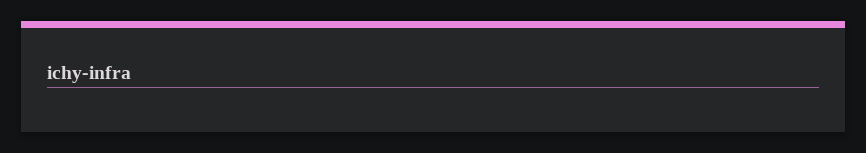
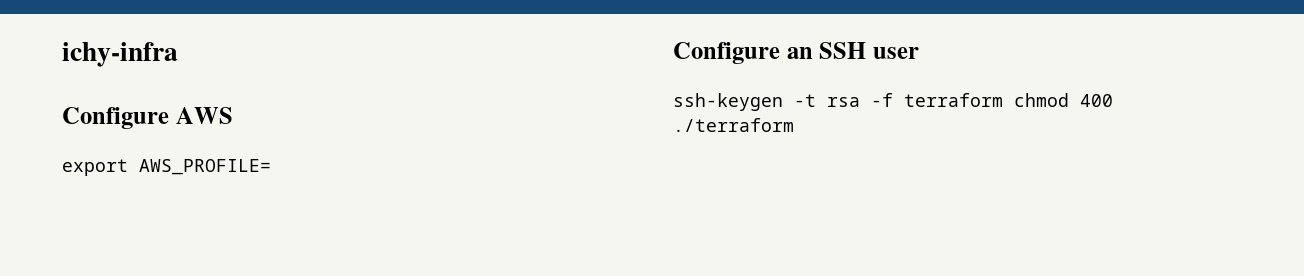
+ Configure AWS
+ export AWS_PROFILE=
+ Configure an SSH user
+ ssh-keygen -t rsa -f terraform chmod 400 ./terraform

